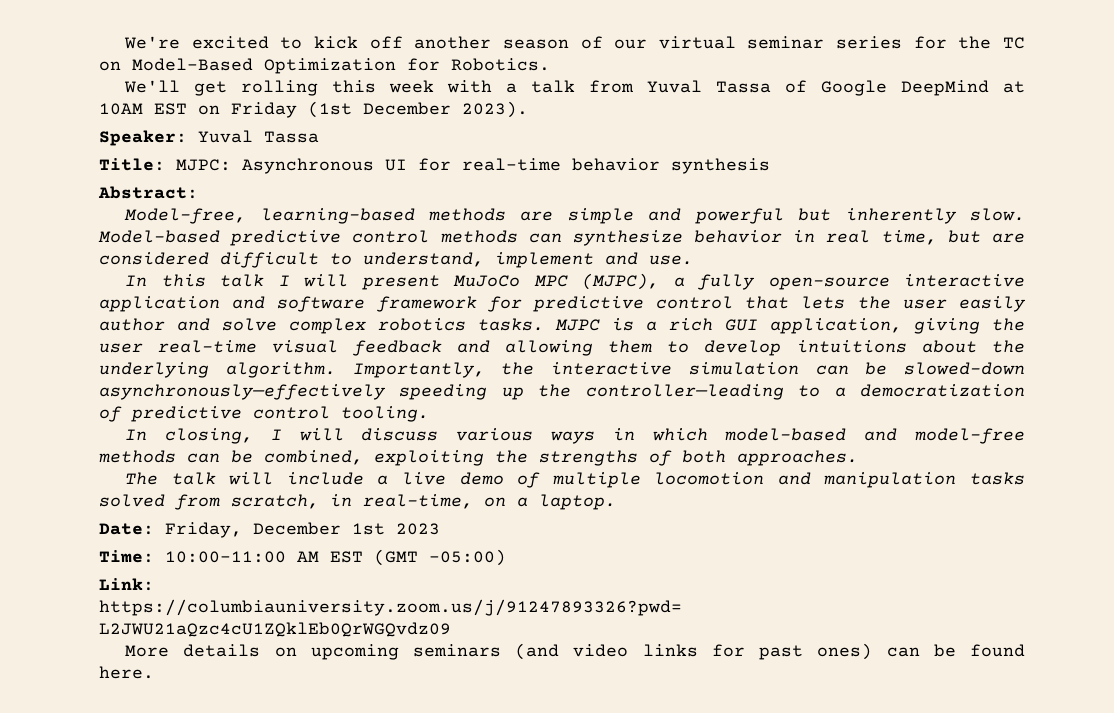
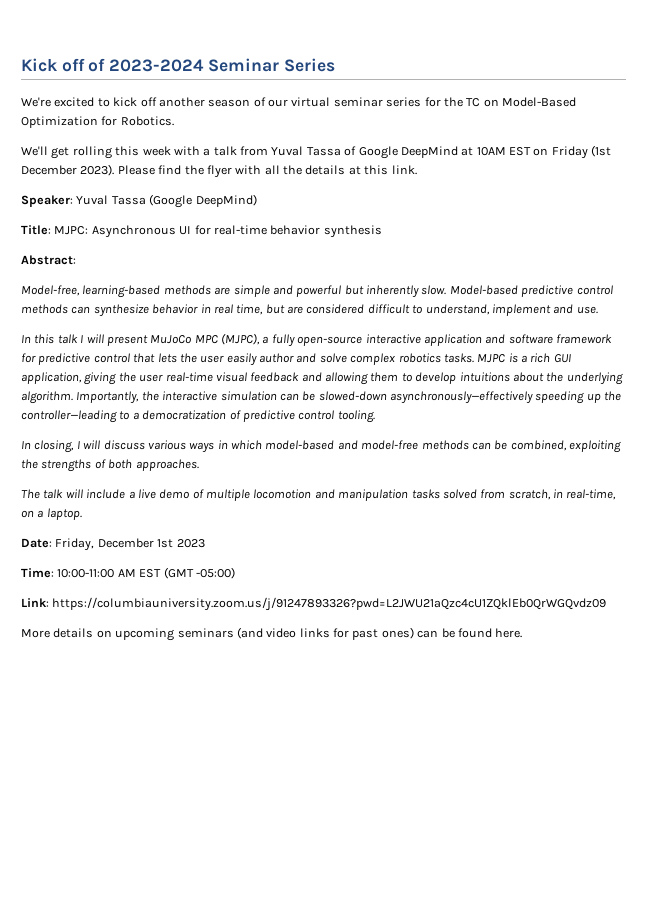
+ Kick off of 2023-2024 Seminar Series
+ Please find the flyer with all the details at this link.
- Speaker: Yuval Tassa
+ Speaker: Yuval Tassa (Google DeepMind)

